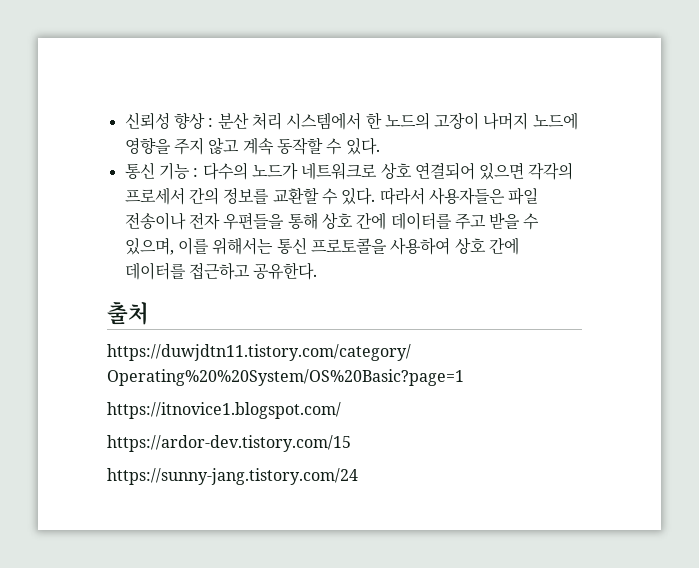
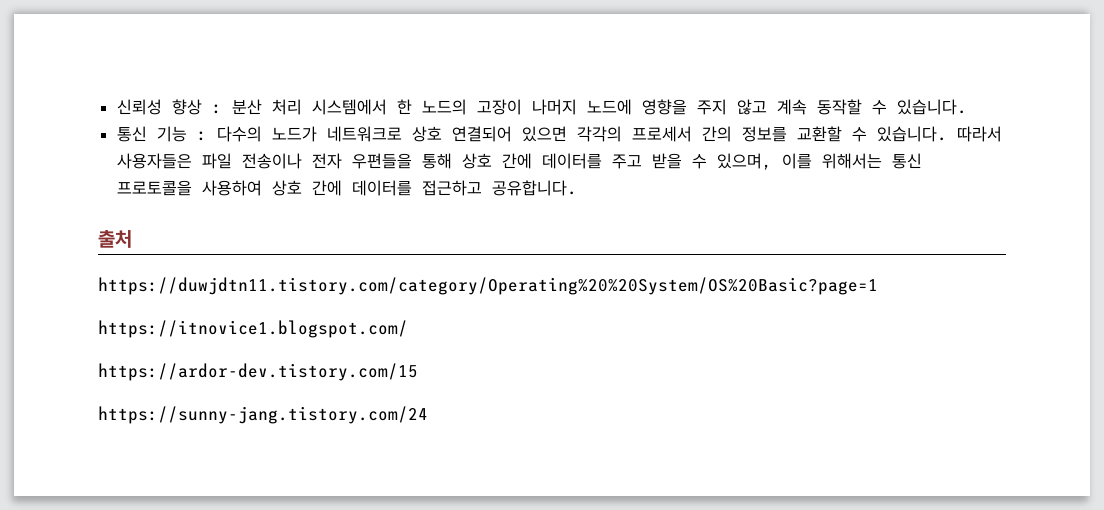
- 신뢰성 향상 : 분산 처리 시스템에서 한 노드의 고장이 나머지 노드에 영향을 주지 않고 계속 동작할 수 있다.
+ 신뢰성 향상 : 분산 처리 시스템에서 한 노드의 고장이 나머지 노드에 영향을 주지 않고 계속 동작할 수 있습니다.
- 통신 기능 : 다수의 노드가 네트워크로 상호 연결되어 있으면 각각의 프로세서 간의 정보를 교환할 수 있다.
+ 통신 기능 : 다수의 노드가 네트워크로 상호 연결되어 있으면 각각의 프로세서 간의 정보를 교환할 수 있습니다.
- 따라서 사용자들은 파일 전송이나 전자 우편들을 통해 상호 간에 데이터를 주고 받을 수 있으며, 이를 위해서는 통신 프로토콜을 사용하여 상호 간에 데이터를 접근하고 공유한다.
+ 따라서 사용자들은 파일 전송이나 전자 우편들을 통해 상호 간에 데이터를 주고 받을 수 있으며, 이를 위해서는 통신 프로토콜을 사용하여 상호 간에 데이터를 접근하고 공유합니다.

